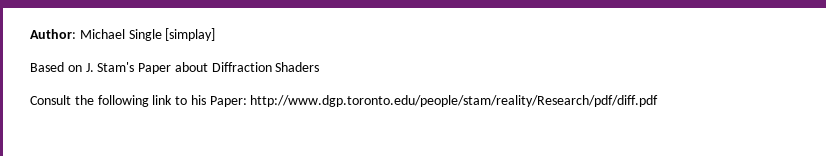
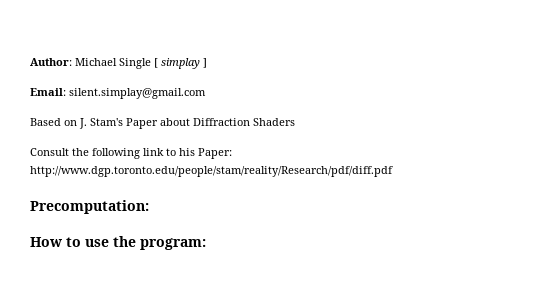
- Author: Michael Single [simplay]
+ Author: Michael Single [ simplay ]
+ Email: silent.simplay@gmail.com
+ Precomputation:
+ How to use the program:

